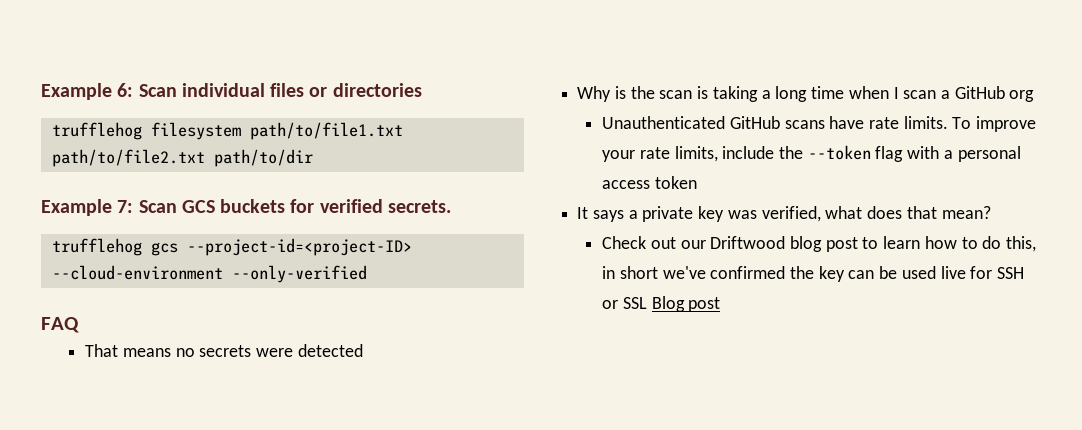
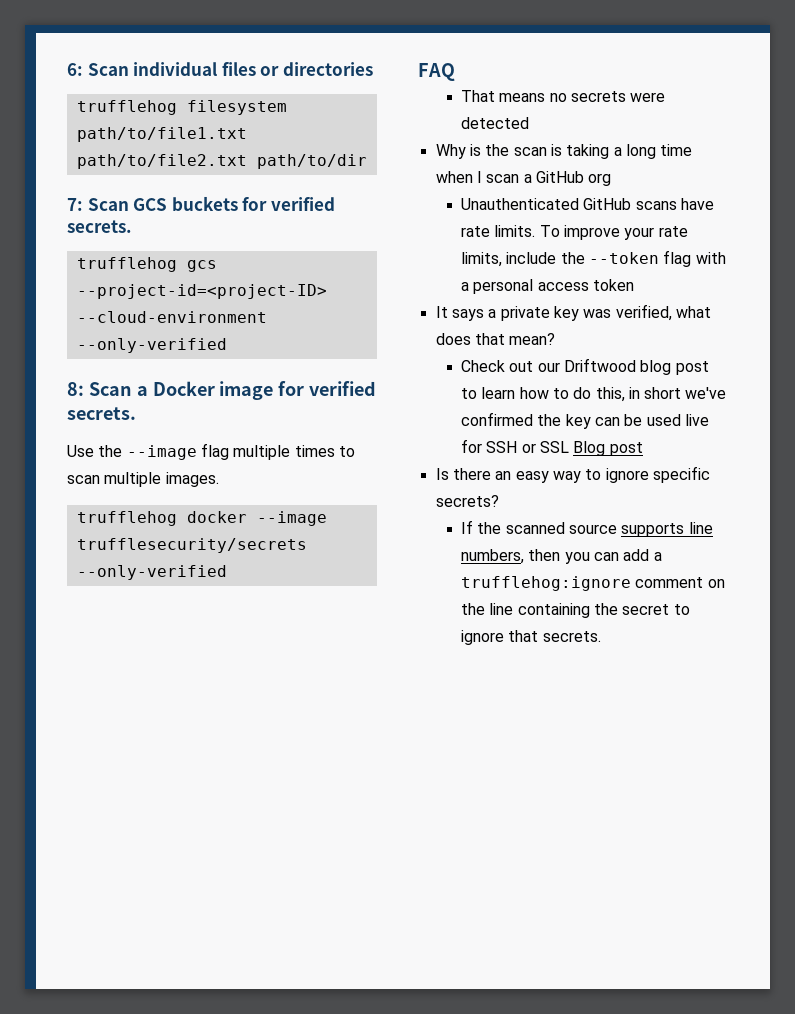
- Example 6: Scan individual files or directories
+ 6: Scan individual files or directories
- Example 7: Scan GCS buckets for verified secrets.
+ 7: Scan GCS buckets for verified secrets.
+ 8: Scan a Docker image for verified secrets.
+ Use the --image flag multiple times to scan multiple images.
+ trufflehog docker --image trufflesecurity/secrets --only-verified
+ Is there an easy way to ignore specific secrets?
+ If the scanned source supports line numbers, then you can add a trufflehog:ignore comment on the line containing the secret to ignore that secrets.

